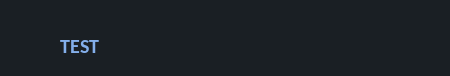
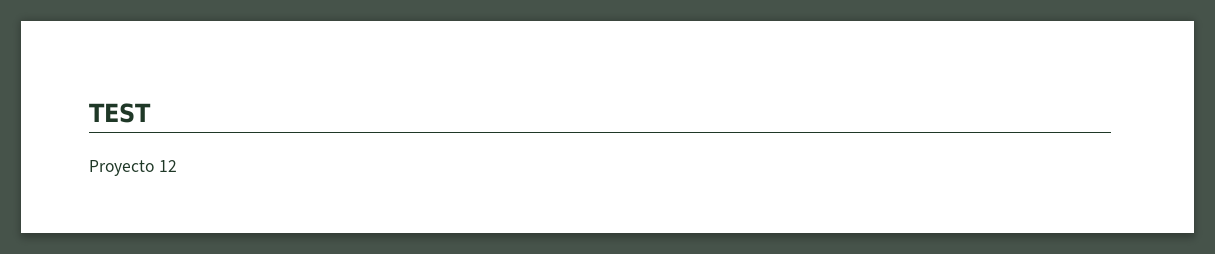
+ Proyecto 12

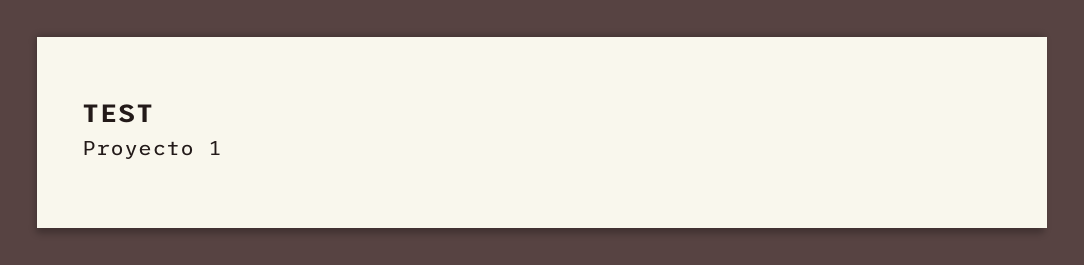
- Proyecto 12
+ Proyecto 1

